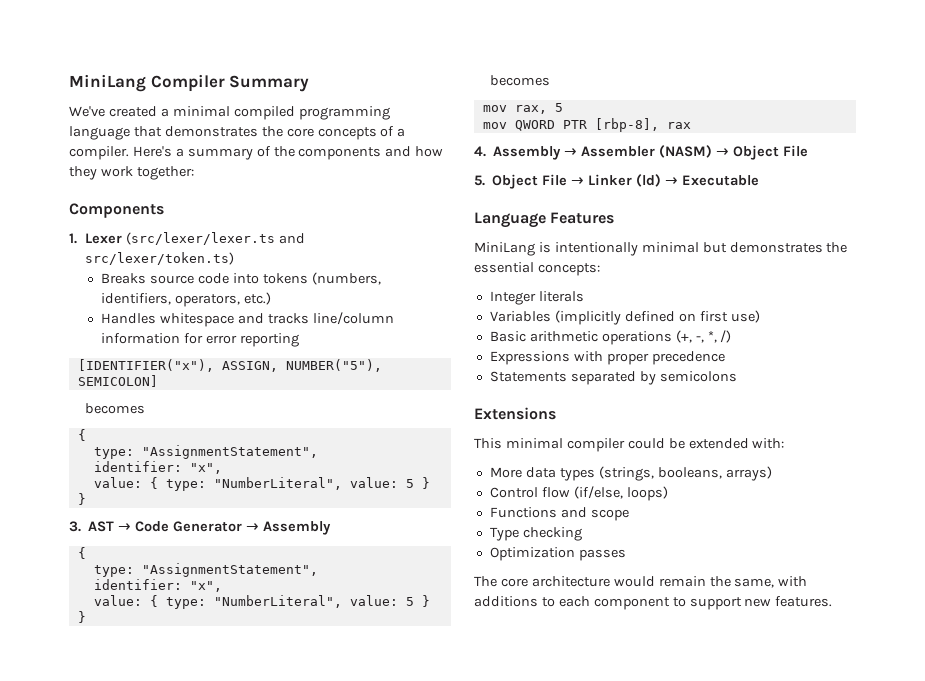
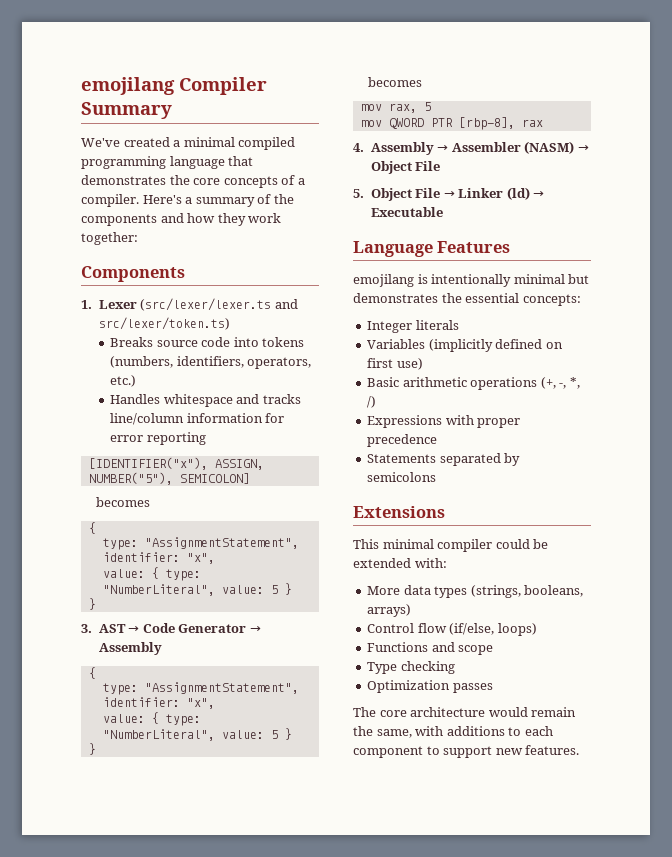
- MiniLang Compiler Summary
+ emojilang Compiler Summary
- MiniLang is intentionally minimal but demonstrates the essential concepts:
+ emojilang is intentionally minimal but demonstrates the essential concepts:

